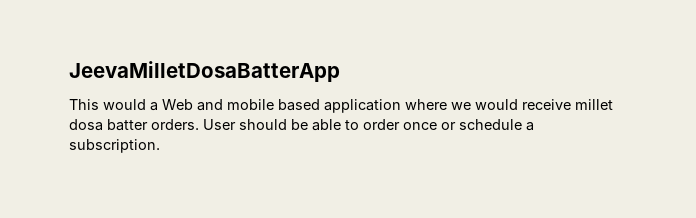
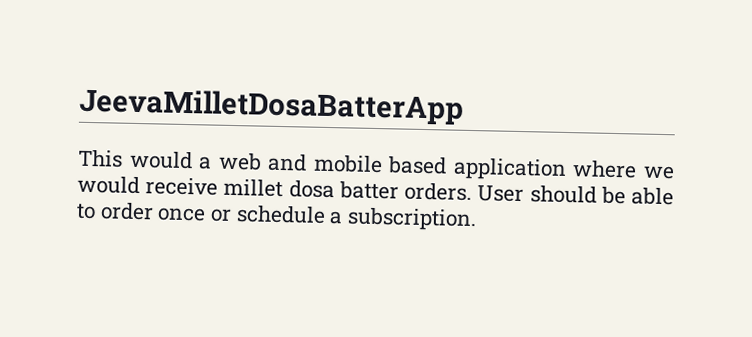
- This would a Web and mobile based application where we would receive millet dosa batter orders.
+ This would a web and mobile based application where we would receive millet dosa batter orders.

